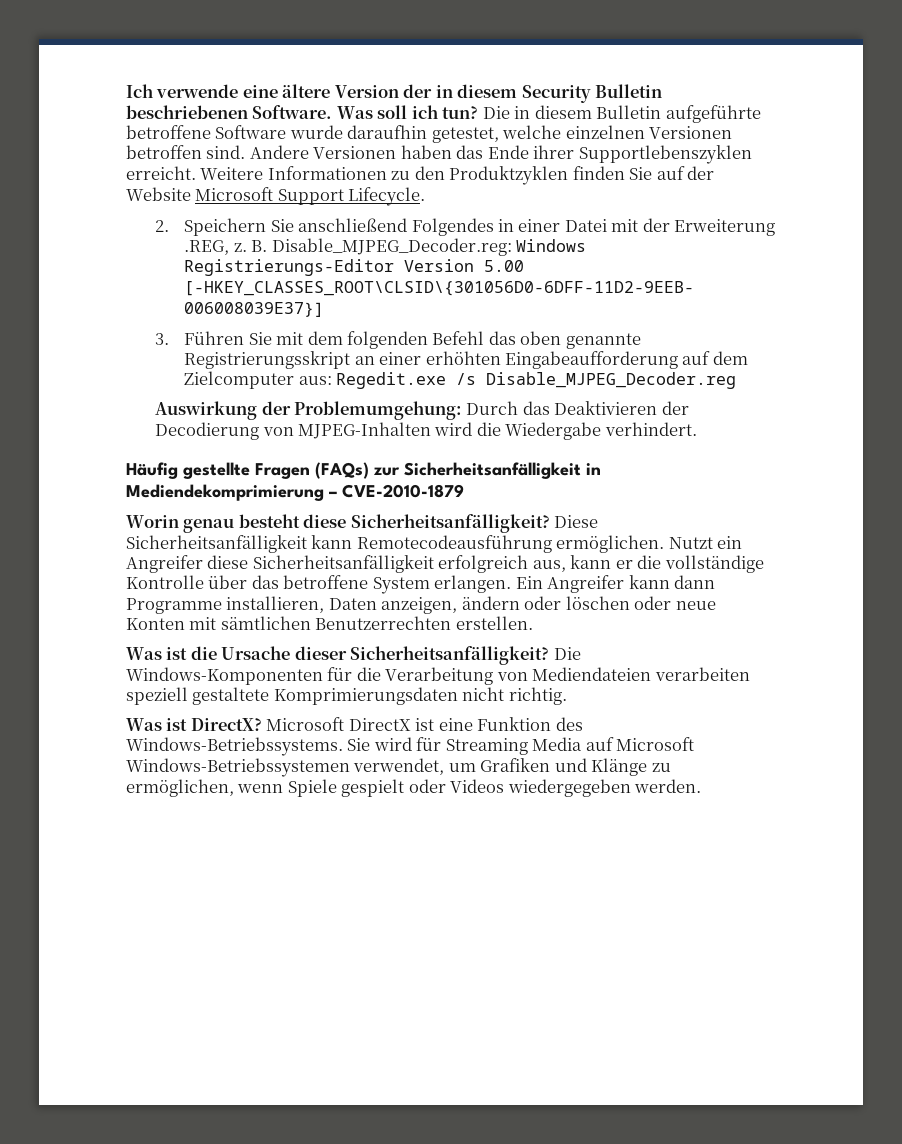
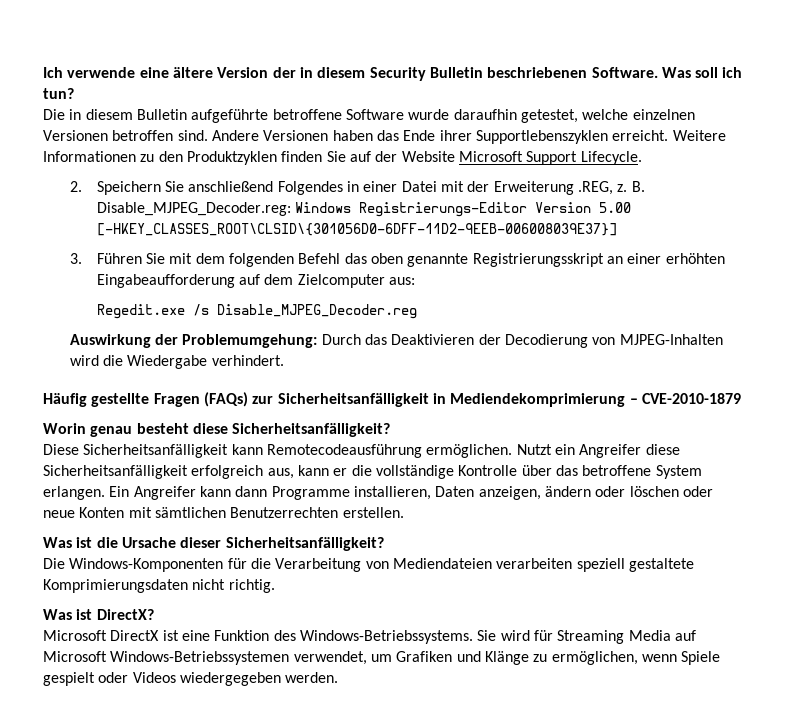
- Was soll ich tun? Die in diesem Bulletin aufgeführte betroffene Software wurde daraufhin getestet, welche einzelnen Versionen betroffen sind.
+ Was soll ich tun?
+ Die in diesem Bulletin aufgeführte betroffene Software wurde daraufhin getestet, welche einzelnen Versionen betroffen sind.
- 3. Führen Sie mit dem folgenden Befehl das oben genannte Registrierungsskript an einer erhöhten Eingabeaufforderung auf dem Zielcomputer aus: Regedit.exe /s Disable_MJPEG_Decoder.reg
+ 3. Führen Sie mit dem folgenden Befehl das oben genannte Registrierungsskript an einer erhöhten Eingabeaufforderung auf dem Zielcomputer aus:
+ Regedit.exe /s Disable_MJPEG_Decoder.reg
- Worin genau besteht diese Sicherheitsanfälligkeit? Diese Sicherheitsanfälligkeit kann Remotecodeausführung ermöglichen.
+ Worin genau besteht diese Sicherheitsanfälligkeit?
+ Diese Sicherheitsanfälligkeit kann Remotecodeausführung ermöglichen.
- Was ist die Ursache dieser Sicherheitsanfälligkeit? Die Windows-Komponenten für die Verarbeitung von Mediendateien verarbeiten speziell gestaltete Komprimierungsdaten nicht richtig.
+ Was ist die Ursache dieser Sicherheitsanfälligkeit?
+ Die Windows-Komponenten für die Verarbeitung von Mediendateien verarbeiten speziell gestaltete Komprimierungsdaten nicht richtig.
- Was ist DirectX? Microsoft DirectX ist eine Funktion des Windows-Betriebssystems.
+ Was ist DirectX?
+ Microsoft DirectX ist eine Funktion des Windows-Betriebssystems.

